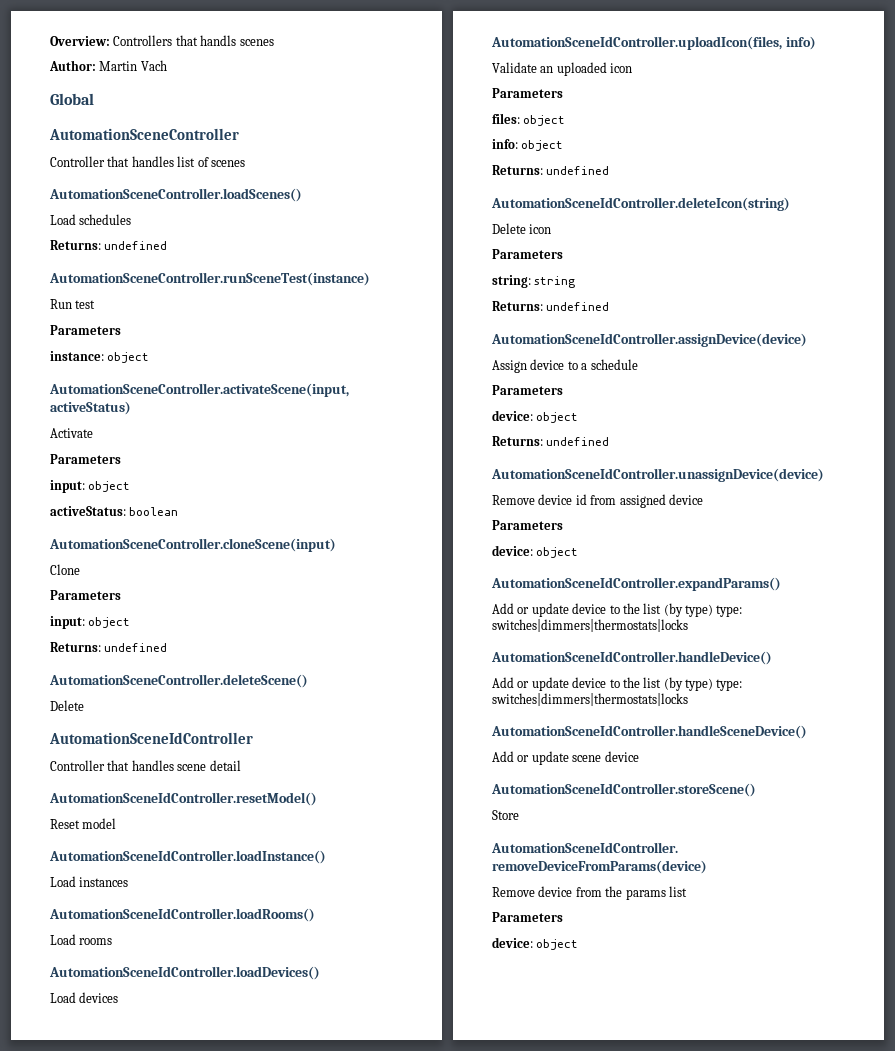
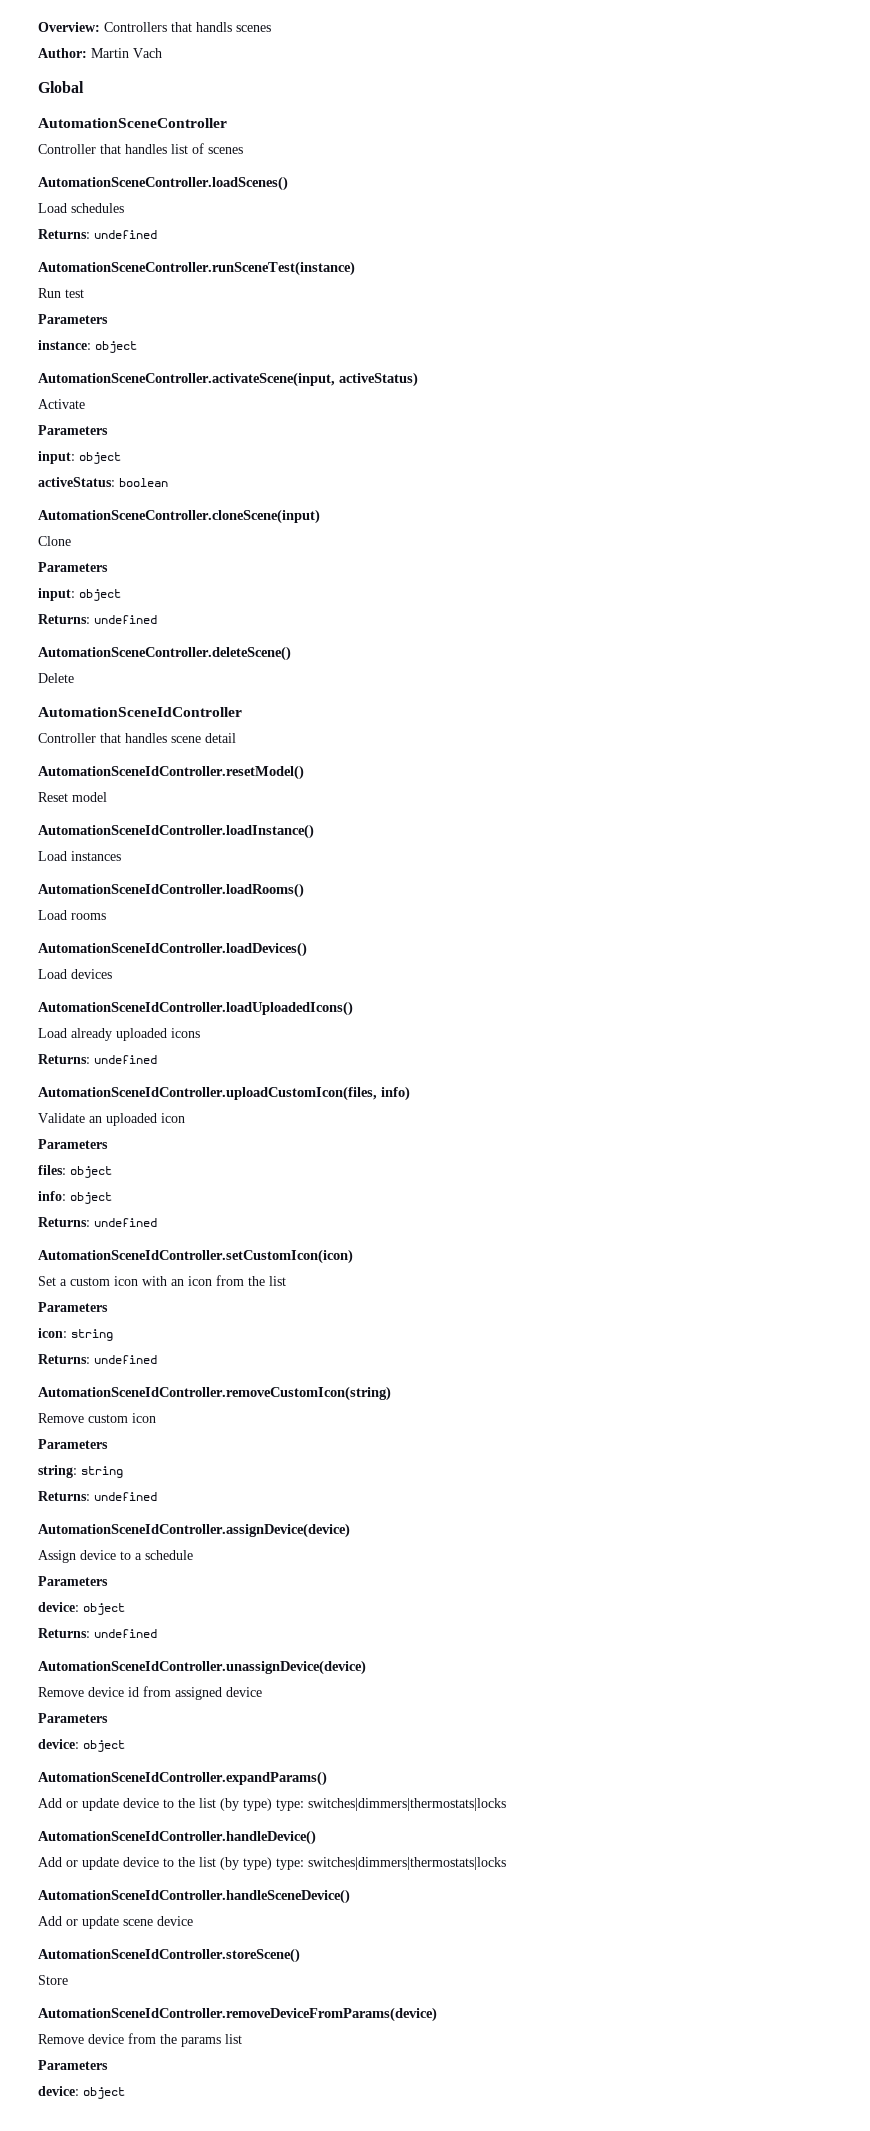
- AutomationSceneIdController.uploadIcon(files, info)
+ AutomationSceneIdController.loadUploadedIcons()
+ Load already uploaded icons
+ Returns: undefined
+ AutomationSceneIdController.uploadCustomIcon(files, info)
- AutomationSceneIdController.deleteIcon(string)
- Delete icon
+ AutomationSceneIdController.setCustomIcon(icon)
+ Set a custom icon with an icon from the list
+ Parameters
+ icon: string
+ Returns: undefined
+ AutomationSceneIdController.removeCustomIcon(string)
+ Remove custom icon

